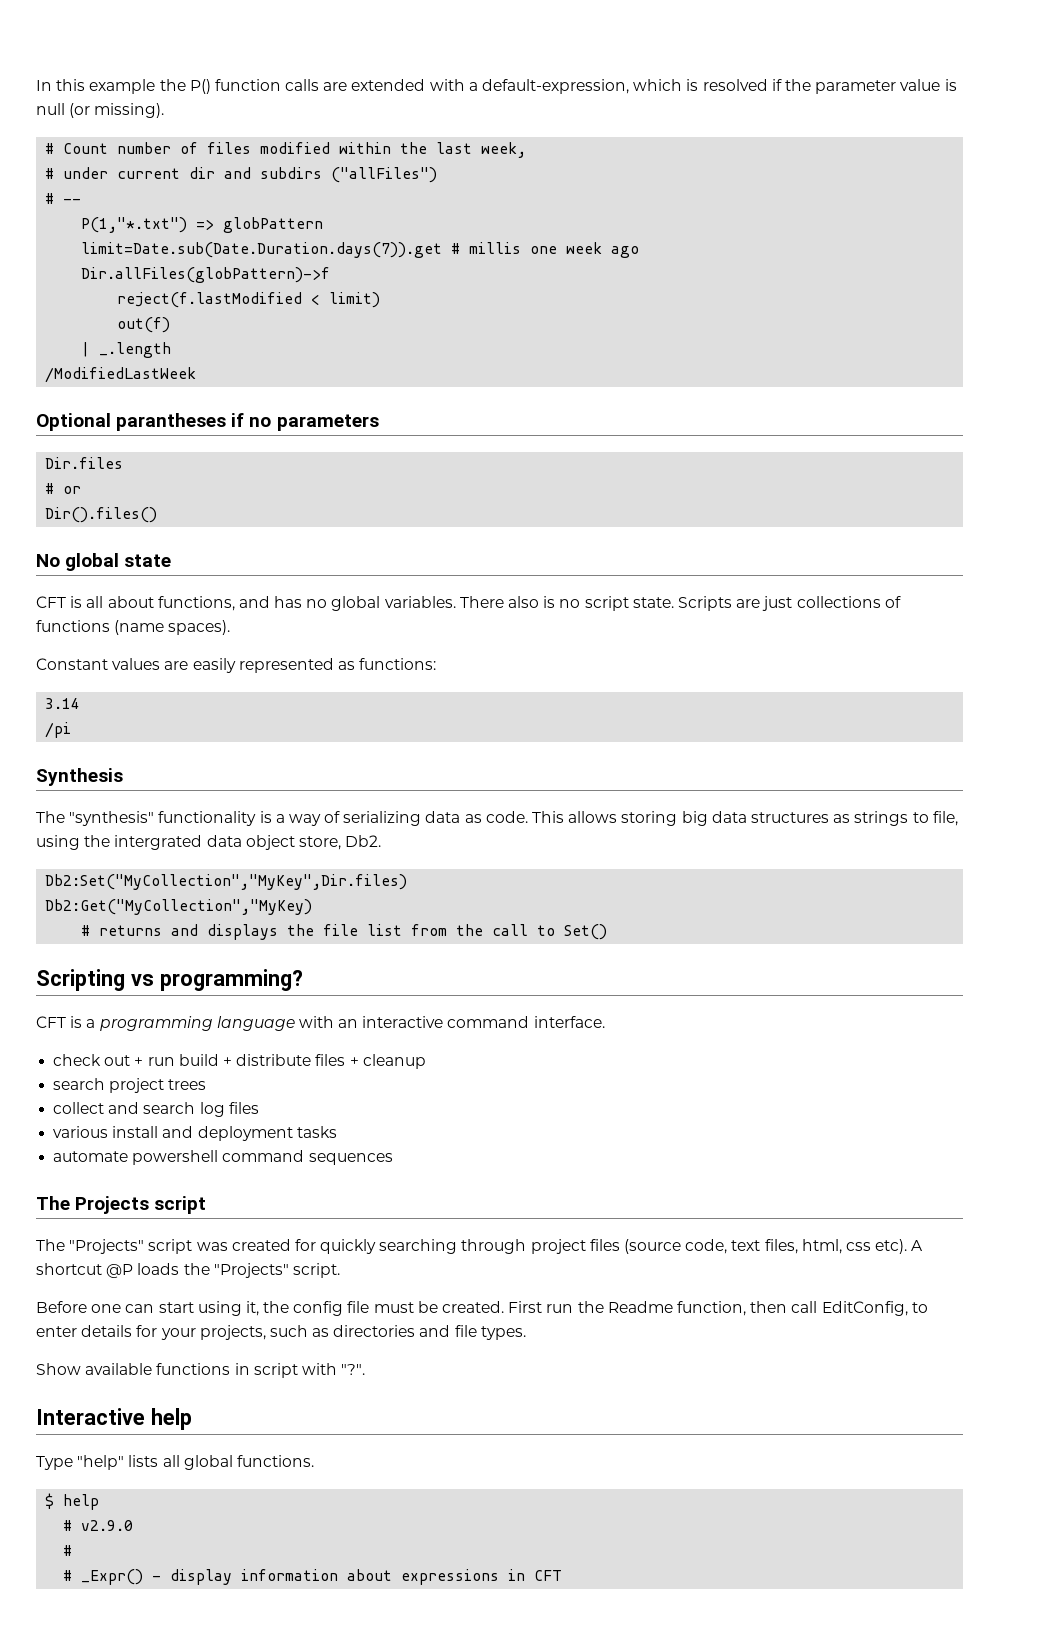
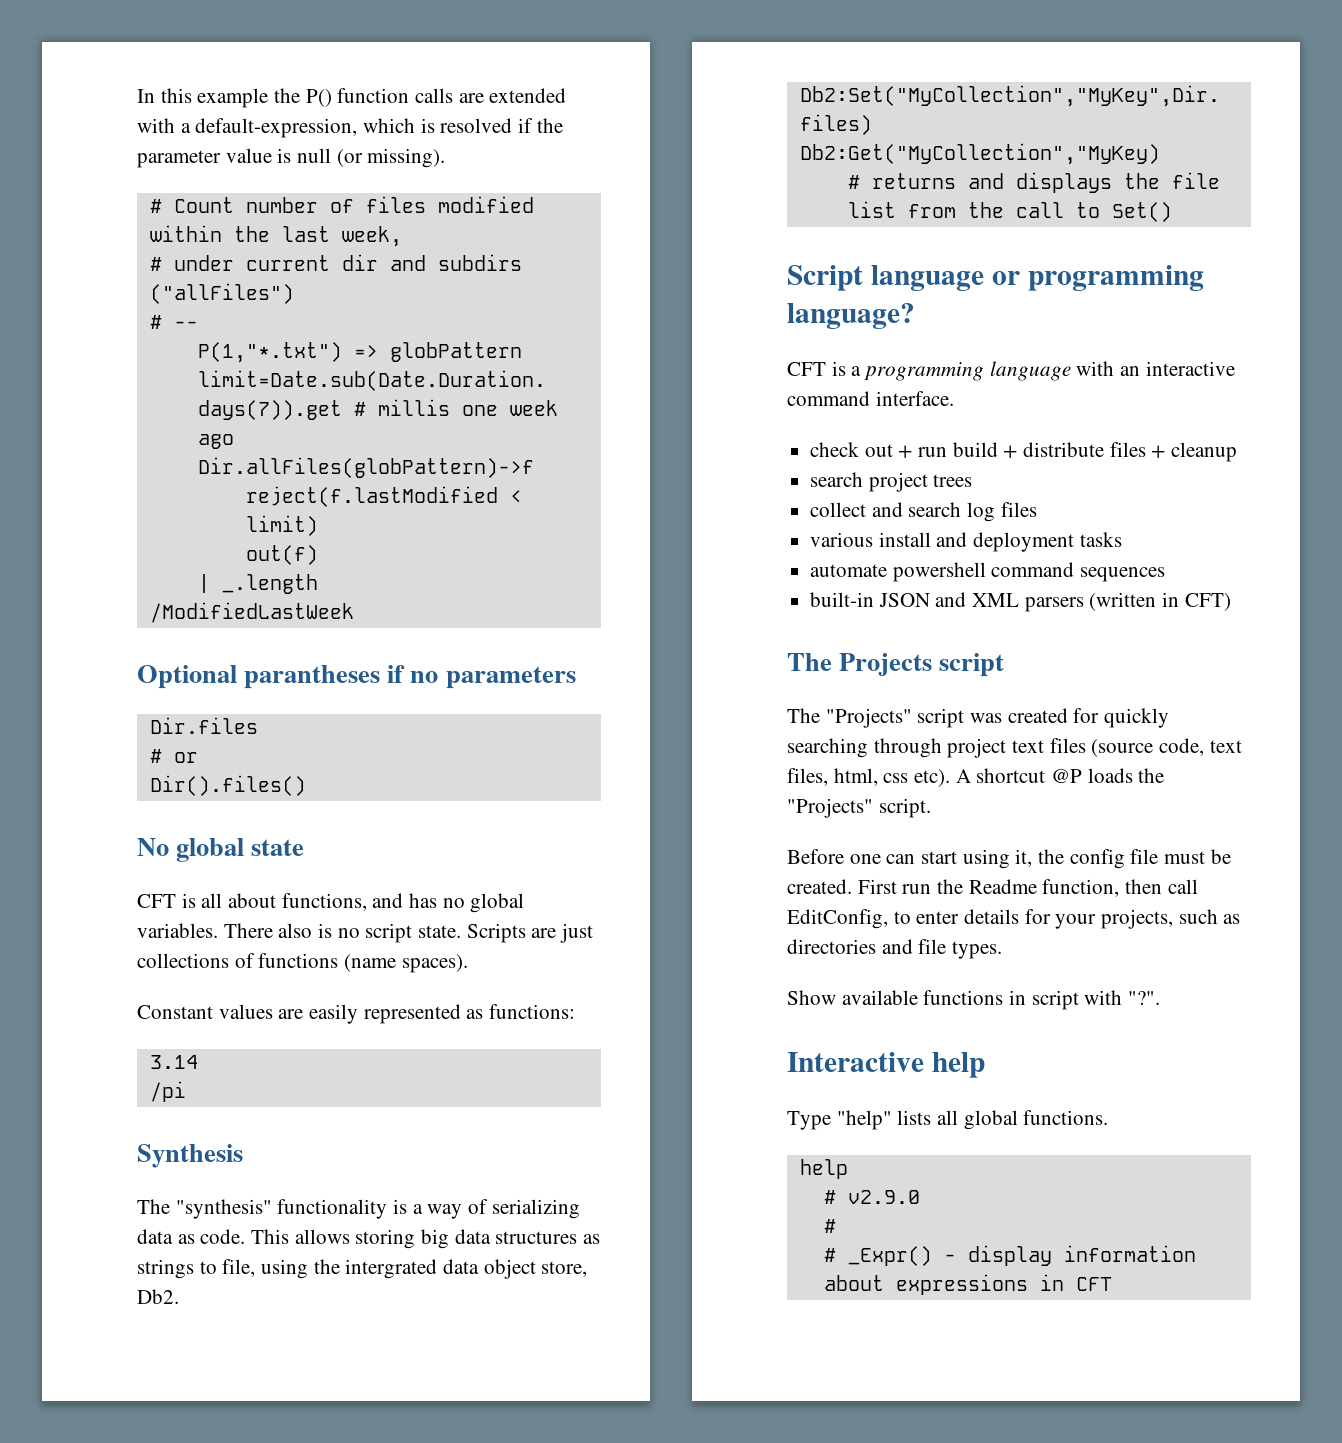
- Scripting vs programming?
+ Script language or programming language?
+ built-in JSON and XML parsers (written in CFT)
- The "Projects" script was created for quickly searching through project files (source code, text files, html, css etc).
+ The "Projects" script was created for quickly searching through project text files (source code, text files, html, css etc).
  Type "help" lists all global functions.
- $ help
+ help

